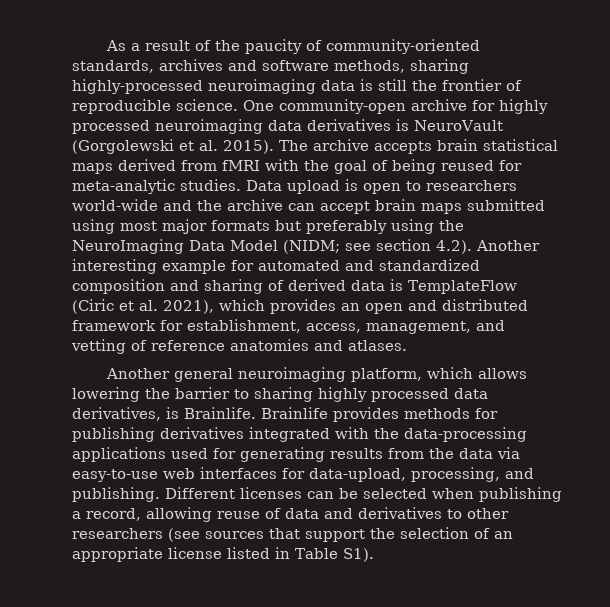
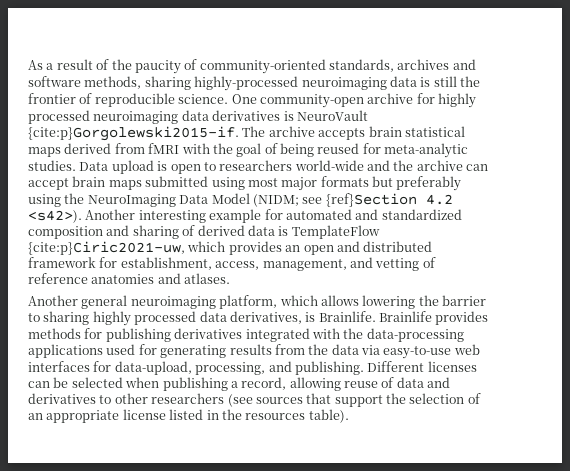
- One community-open archive for highly processed neuroimaging data derivatives is NeuroVault (Gorgolewski et al. 2015).
+ One community-open archive for highly processed neuroimaging data derivatives is NeuroVault {cite:p}Gorgolewski2015-if.
- see section 4.2). Another interesting example for automated and standardized composition and sharing of derived data is TemplateFlow (Ciric et al. 2021), which provides an open and distributed framework for establishment, access, management, and vetting of reference anatomies and atlases.
+ see {ref}Section 4.2 <s42>). Another interesting example for automated and standardized composition and sharing of derived data is TemplateFlow {cite:p}Ciric2021-uw, which provides an open and distributed framework for establishment, access, management, and vetting of reference anatomies and atlases.
- Different licenses can be selected when publishing a record, allowing reuse of data and derivatives to other researchers (see sources that support the selection of an appropriate license listed in Table S1).
+ Different licenses can be selected when publishing a record, allowing reuse of data and derivatives to other researchers (see sources that support the selection of an appropriate license listed in the resources table).

